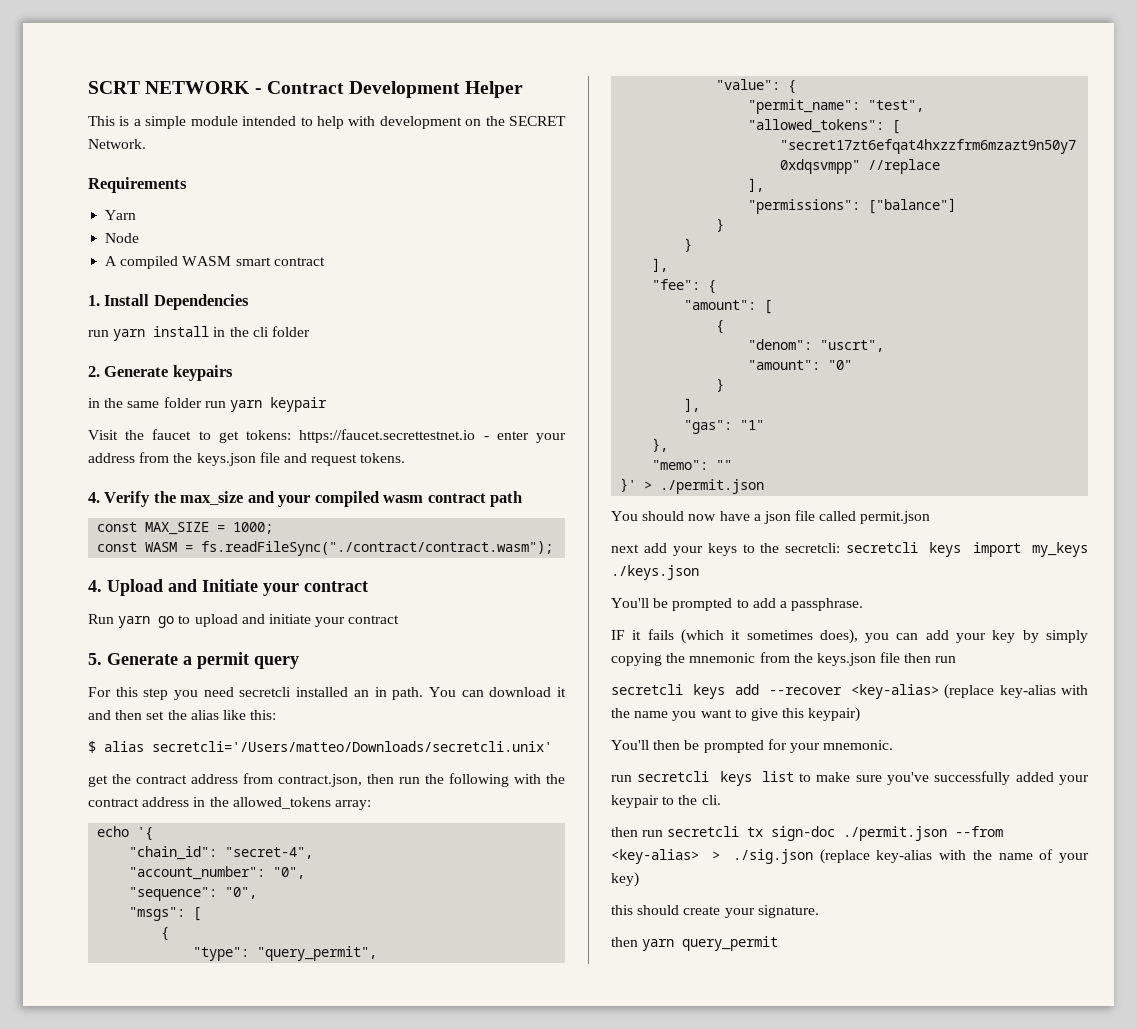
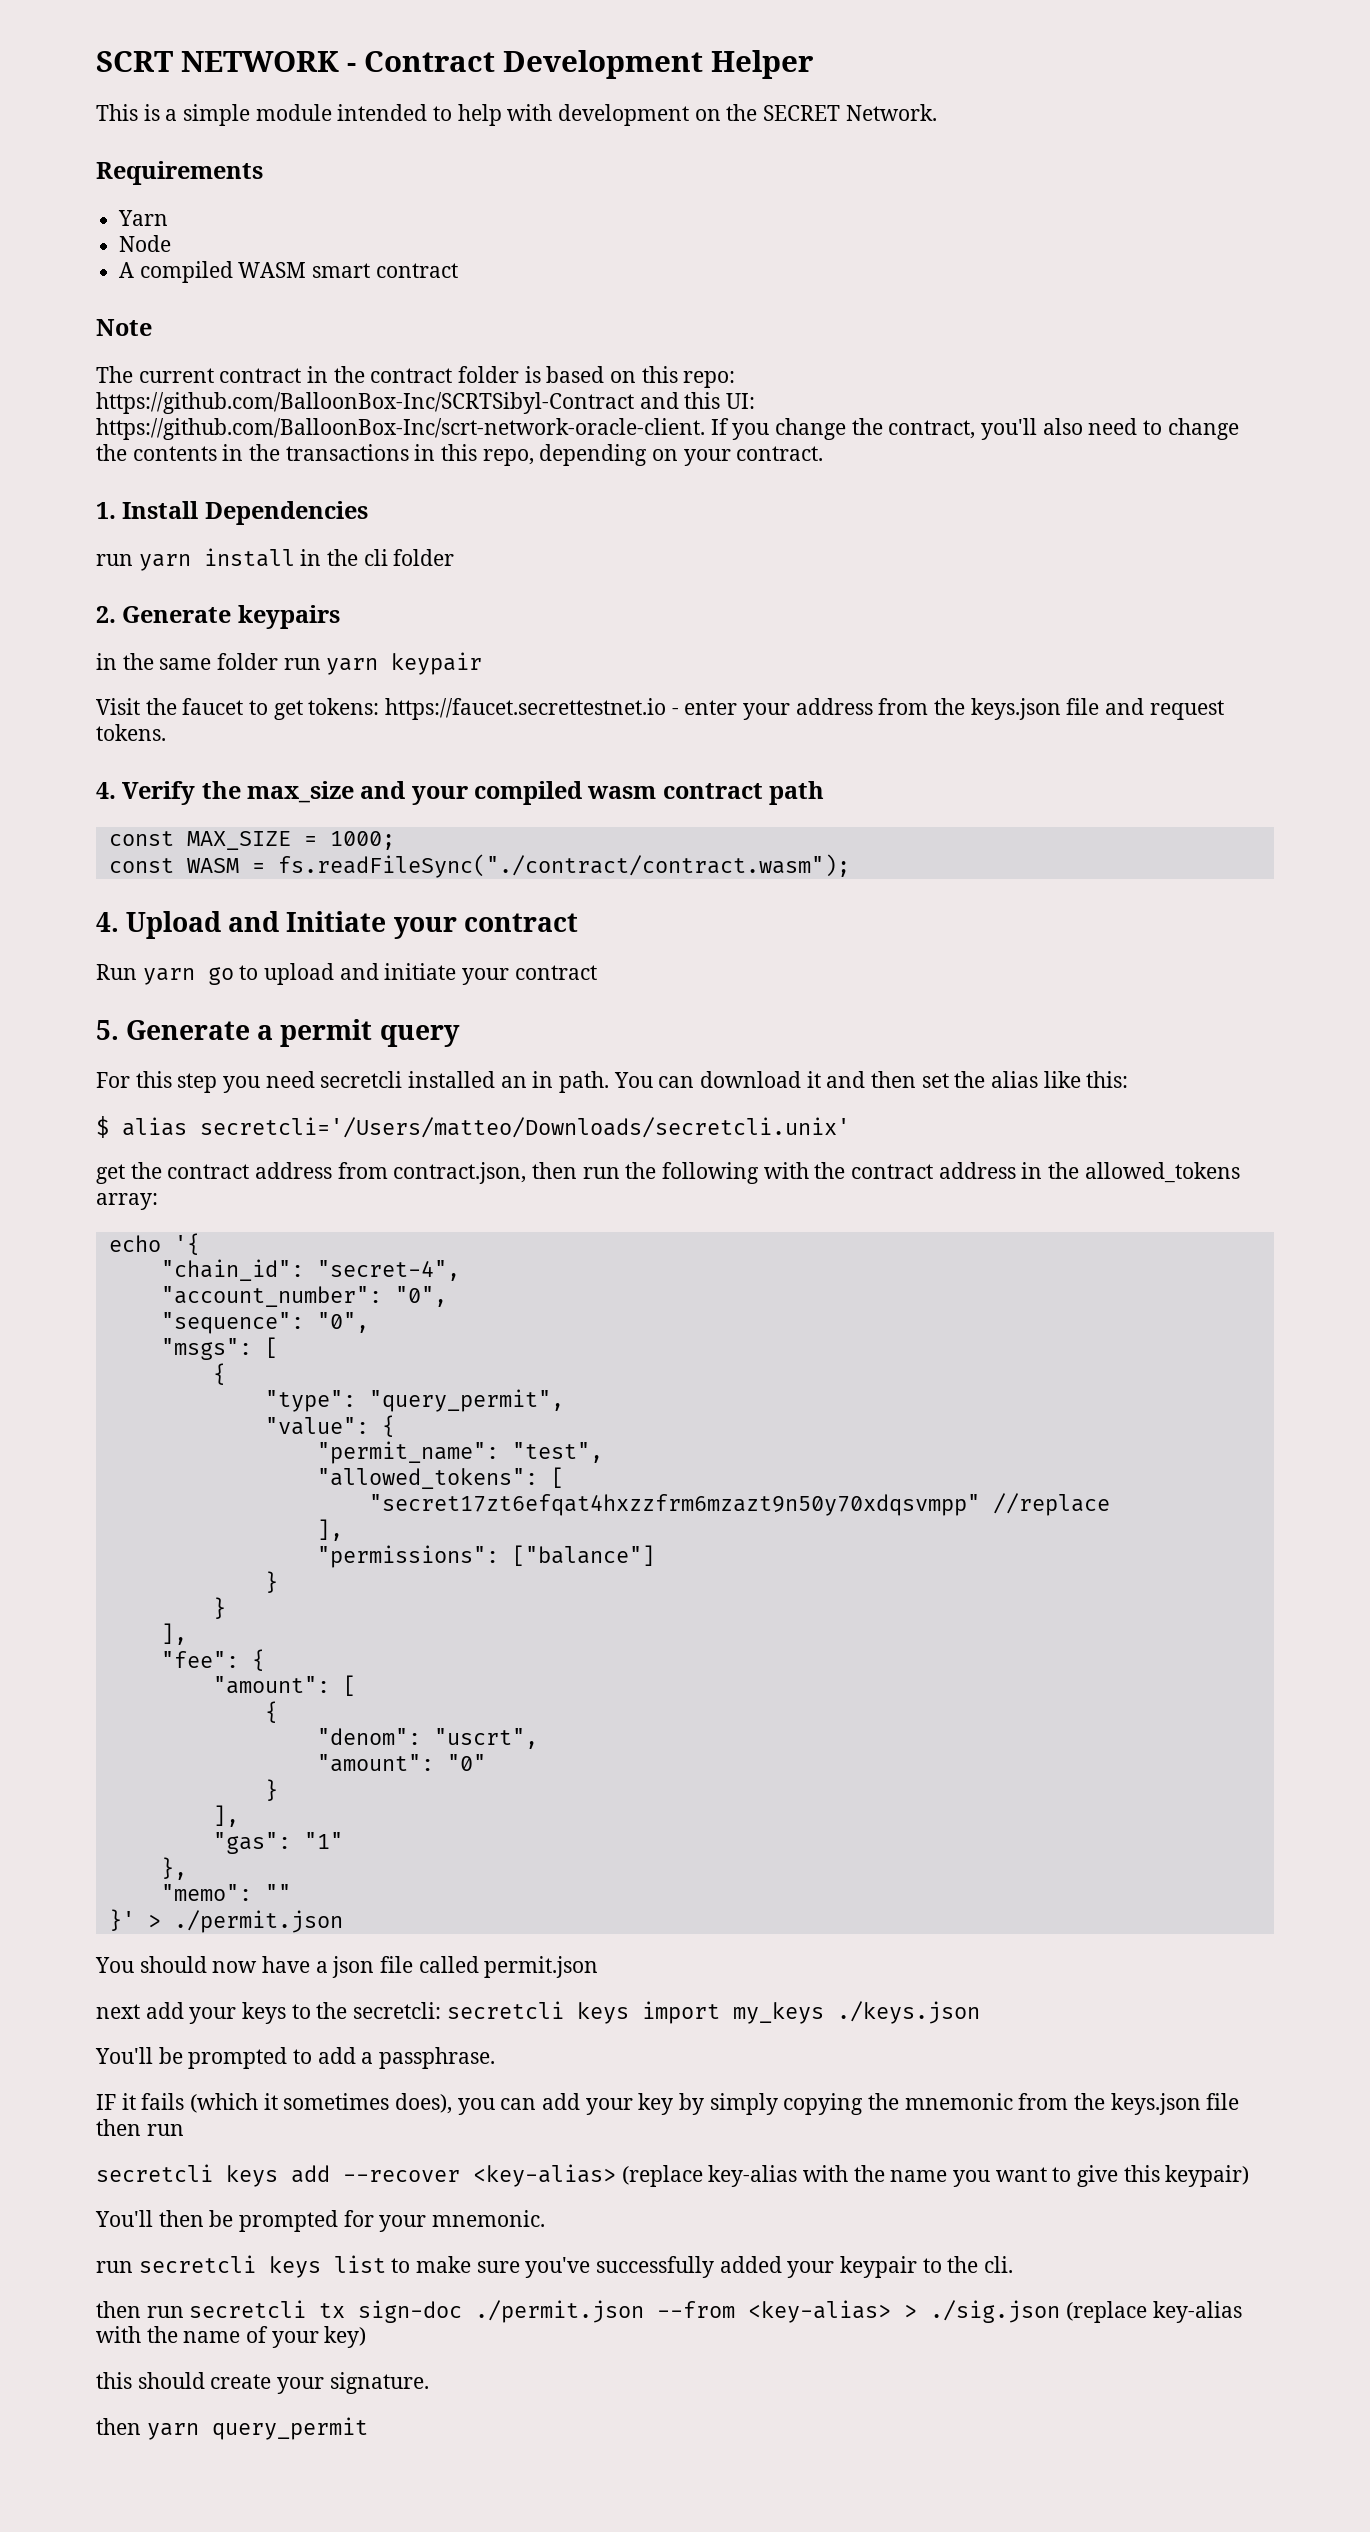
+ Note
+ The current contract in the contract folder is based on this repo: https://github.com/BalloonBox-Inc/SCRTSibyl-Contract and this UI: https://github.com/BalloonBox-Inc/scrt-network-oracle-client. If you change the contract, you'll also need to change the contents in the transactions in this repo, depending on your contract.

